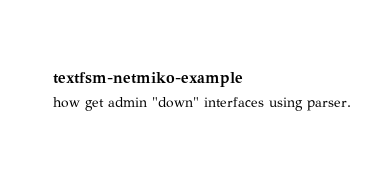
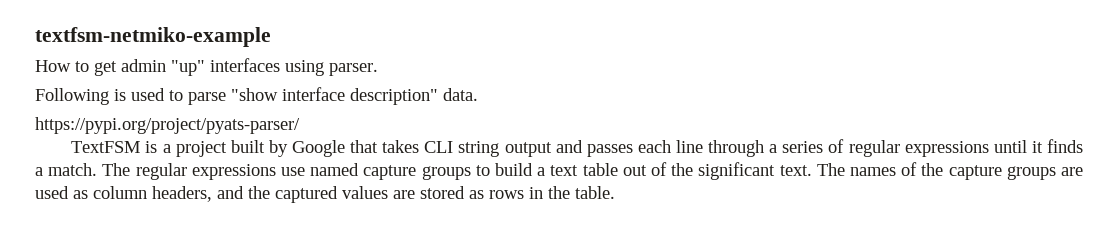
- how get admin "down" interfaces using parser.
+ How to get admin "up" interfaces using parser.
+ Following is used to parse "show interface description" data.
+ https://pypi.org/project/pyats-parser/
+ TextFSM is a project built by Google that takes CLI string output and passes each line through a series of regular expressions until it finds a match. The regular expressions use named capture groups to build a text table out of the significant text. The names of the capture groups are used as column headers, and the captured values are stored as rows in the table.

